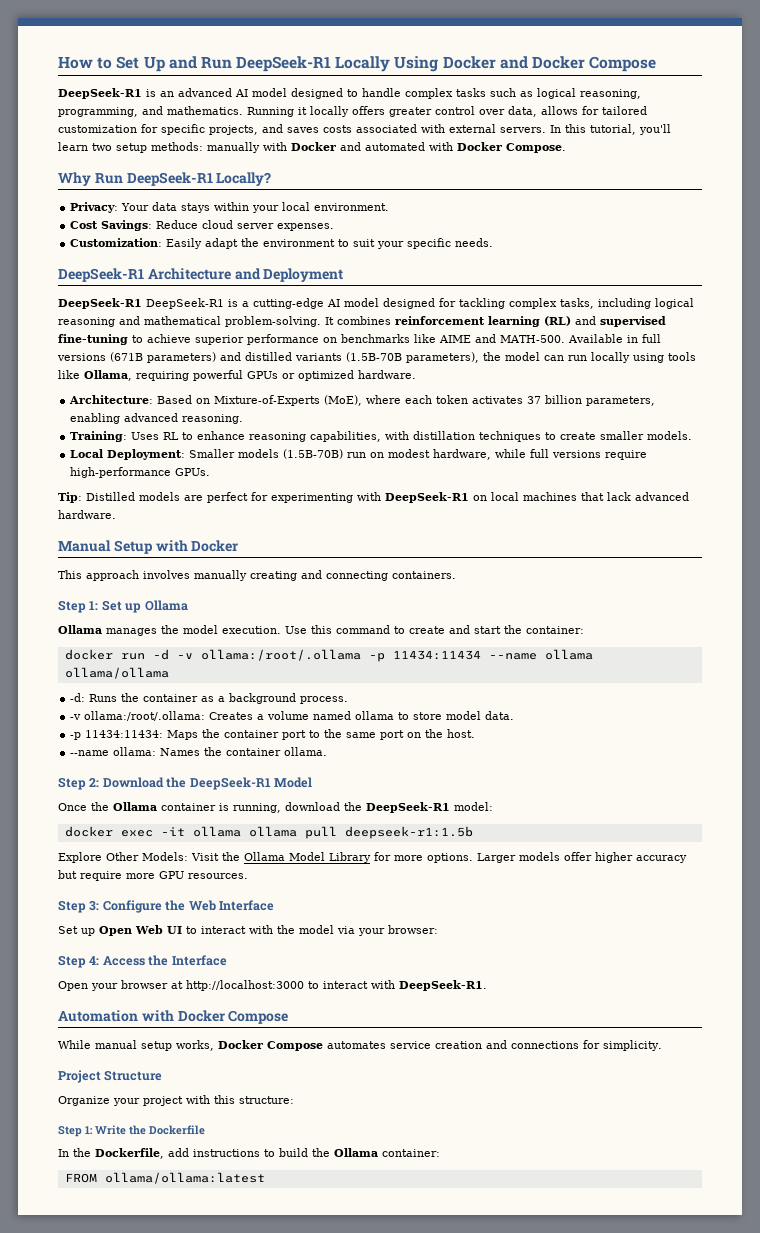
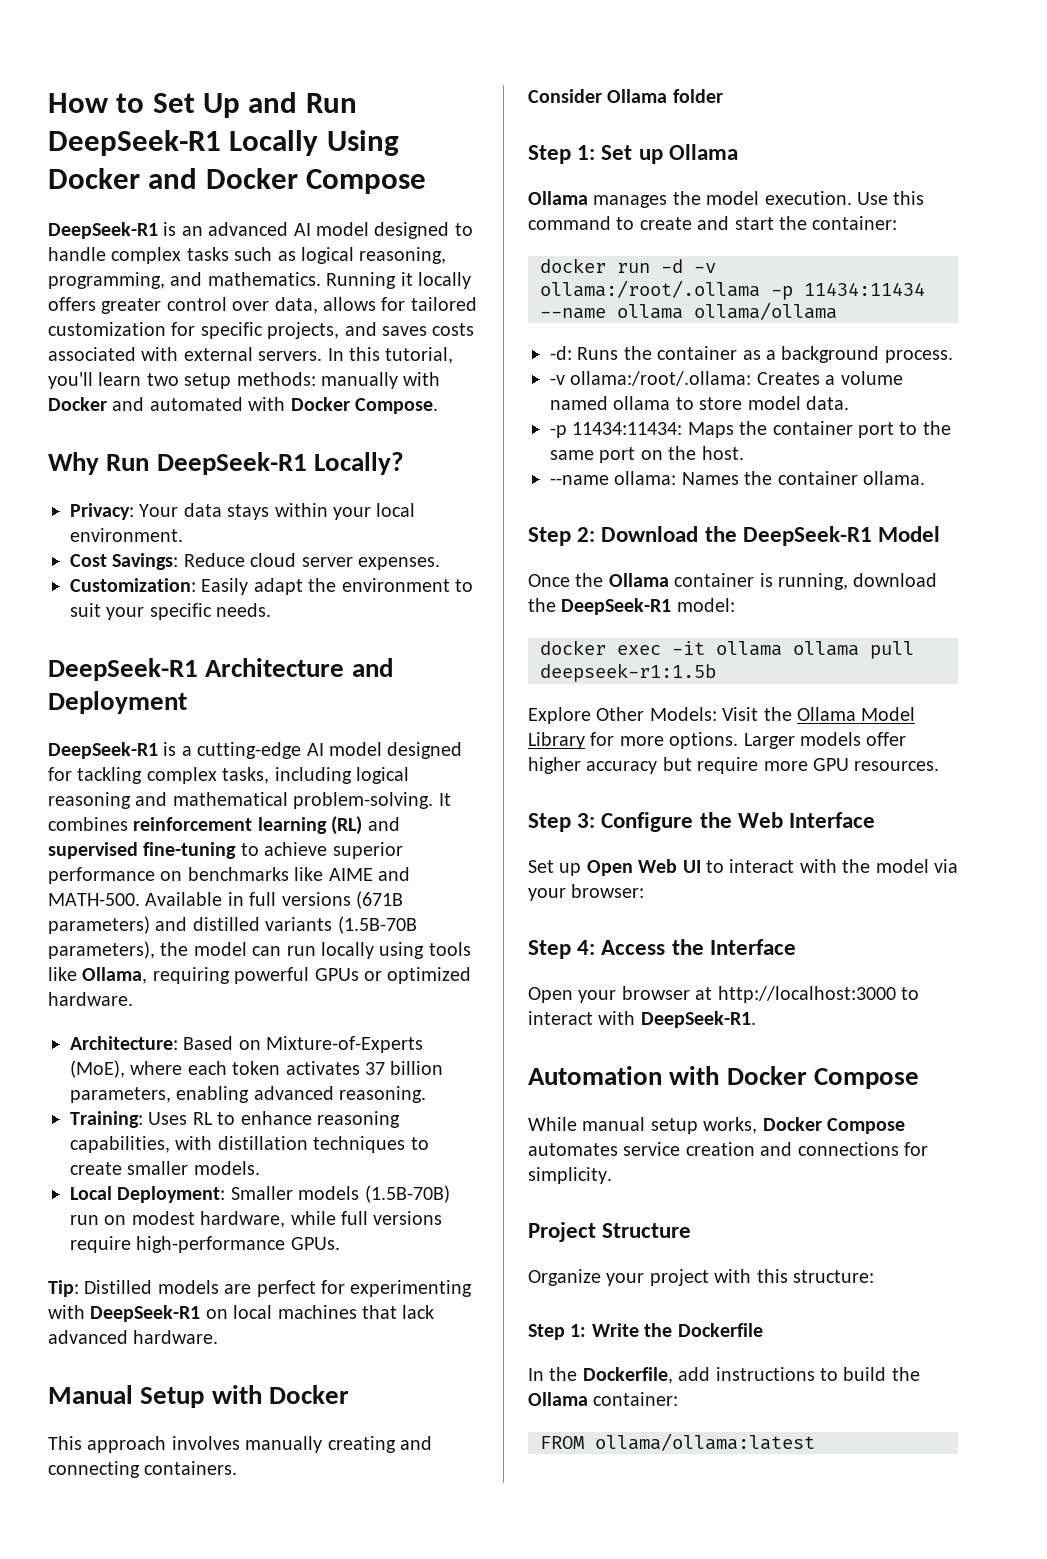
- DeepSeek-R1 DeepSeek-R1 is a cutting-edge AI model designed for tackling complex tasks, including logical reasoning and mathematical problem-solving.
+ DeepSeek-R1 is a cutting-edge AI model designed for tackling complex tasks, including logical reasoning and mathematical problem-solving.
+ Consider Ollama folder

